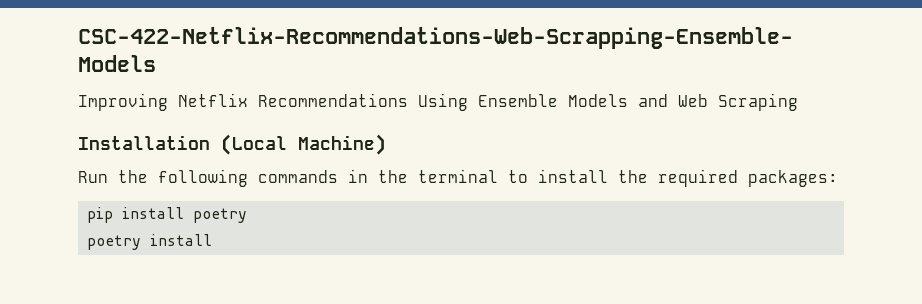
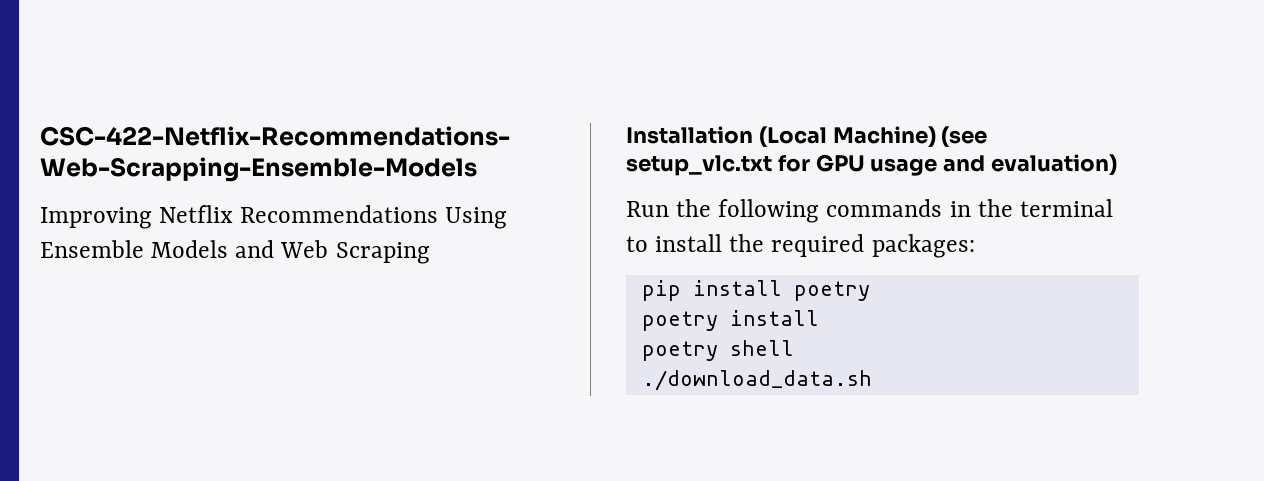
- Installation (Local Machine)
+ Installation (Local Machine) (see setup_vlc.txt for GPU usage and evaluation)
+ poetry shell
+ ./download_data.sh

